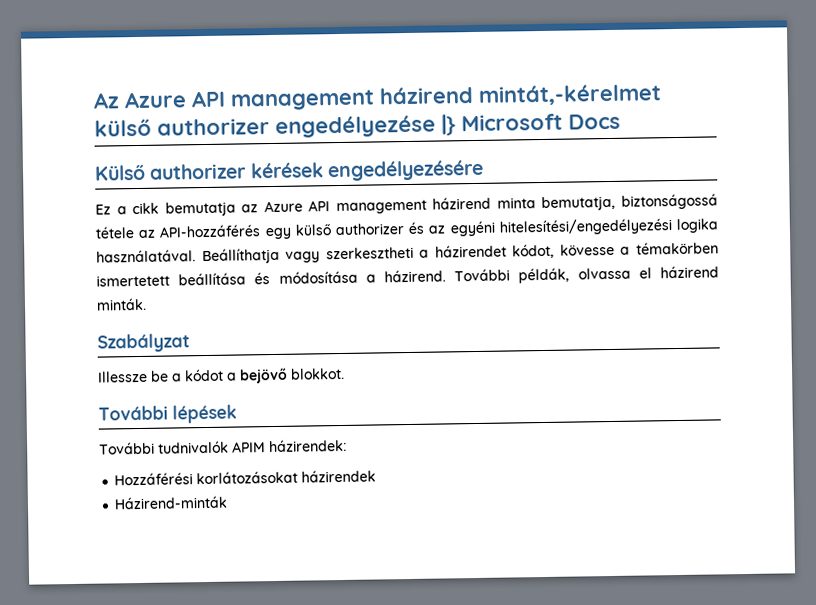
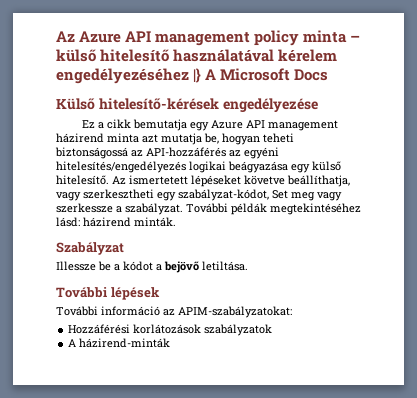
- Az Azure API management házirend mintát,-kérelmet külső authorizer engedélyezése |} Microsoft Docs
+ Az Azure API management policy minta – külső hitelesítő használatával kérelem engedélyezéséhez |} A Microsoft Docs
- Külső authorizer kérések engedélyezésére
+ Külső hitelesítő-kérések engedélyezése
- Ez a cikk bemutatja az Azure API management házirend minta bemutatja, biztonságossá tétele az API-hozzáférés egy külső authorizer és az egyéni hitelesítési/engedélyezési logika használatával. Beállíthatja vagy szerkesztheti a házirendet kódot, kövesse a témakörben ismertetett beállítása és módosítása a házirend. További példák, olvassa el házirend minták.
+ Ez a cikk bemutatja egy Azure API management házirend minta azt mutatja be, hogyan teheti biztonságossá az API-hozzáférés az egyéni hitelesítés/engedélyezés logikai beágyazása egy külső hitelesítő. Az ismertetett lépéseket követve beállíthatja, vagy szerkesztheti egy szabályzat-kódot, Set meg vagy szerkessze a szabályzat. További példák megtekintéséhez lásd: házirend minták.
- Illessze be a kódot a bejövő blokkot.
+ Illessze be a kódot a bejövő letiltása.
- További tudnivalók APIM házirendek:
- Hozzáférési korlátozásokat házirendek
- Házirend-minták
+ További információ az APIM-szabályzatokat:
+ Hozzáférési korlátozások szabályzatok
+ A házirend-minták

